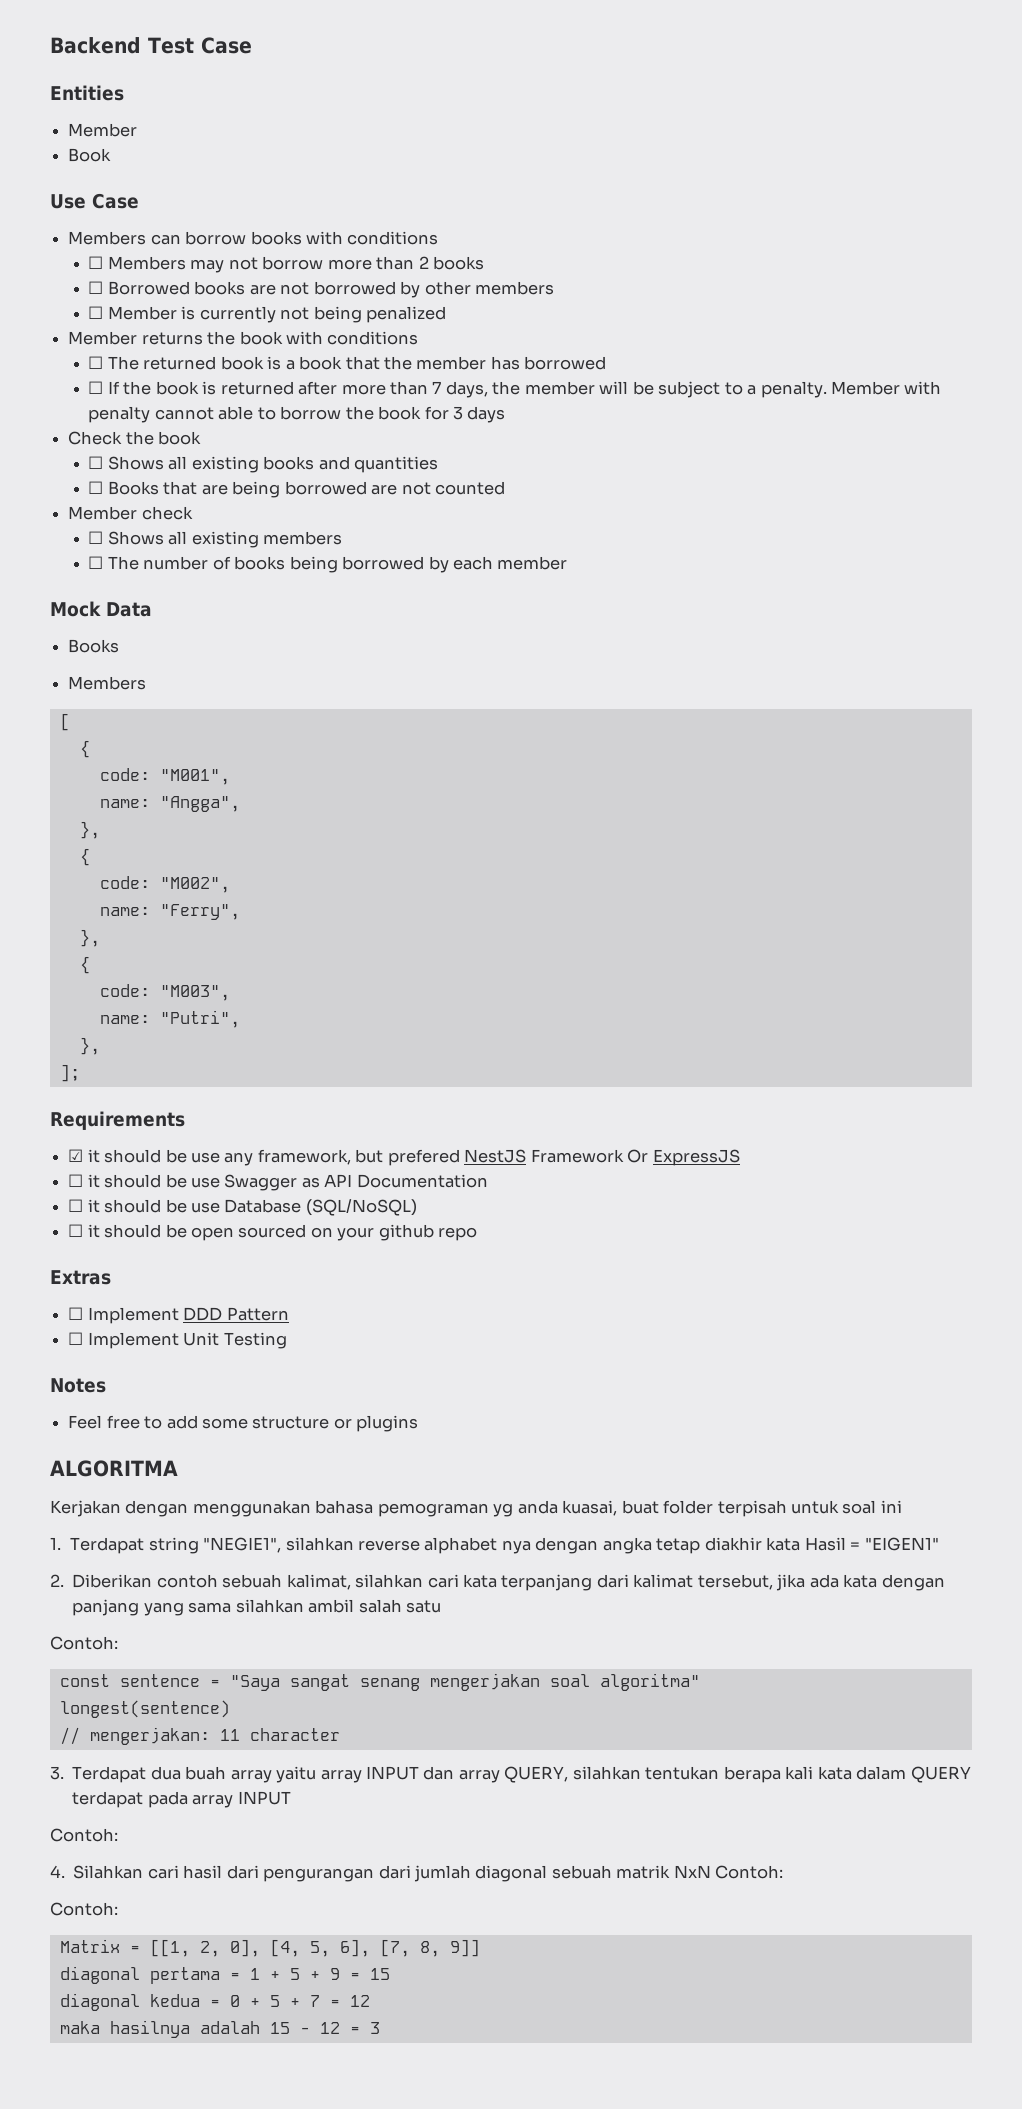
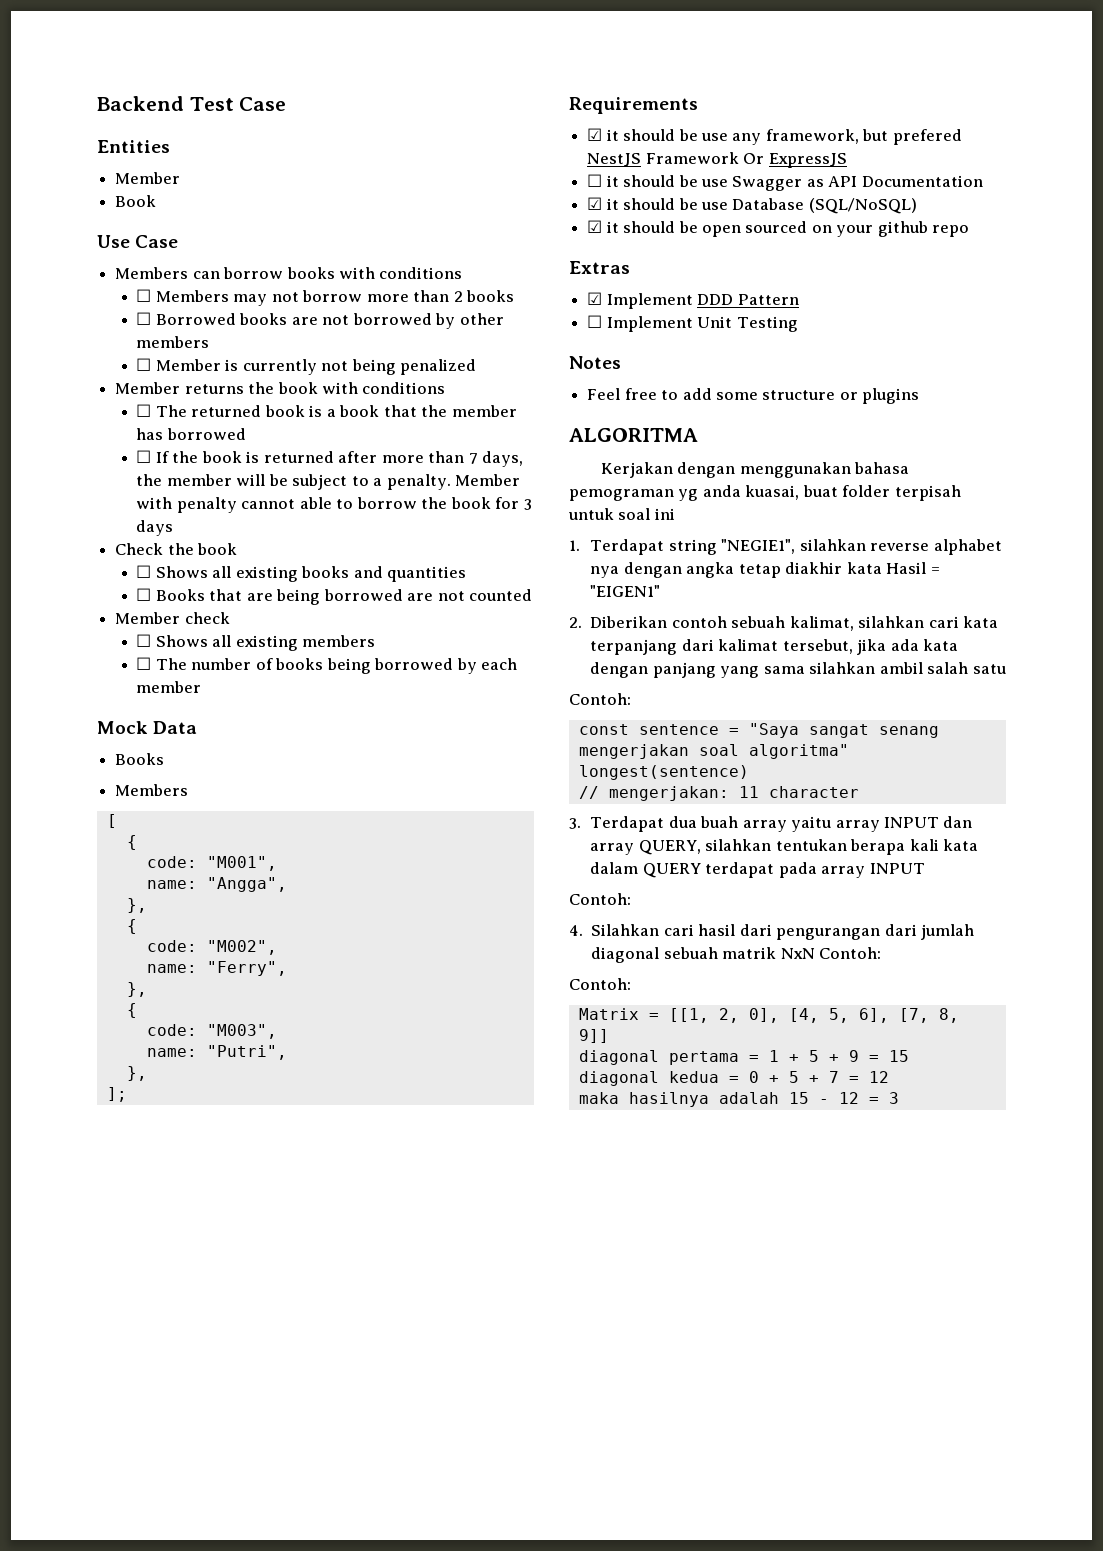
- ☐ it should be use Database (SQL/NoSQL)
+ ☑ it should be use Database (SQL/NoSQL)
- ☐ it should be open sourced on your github repo
+ ☑ it should be open sourced on your github repo
- ☐ Implement DDD Pattern
+ ☑ Implement DDD Pattern

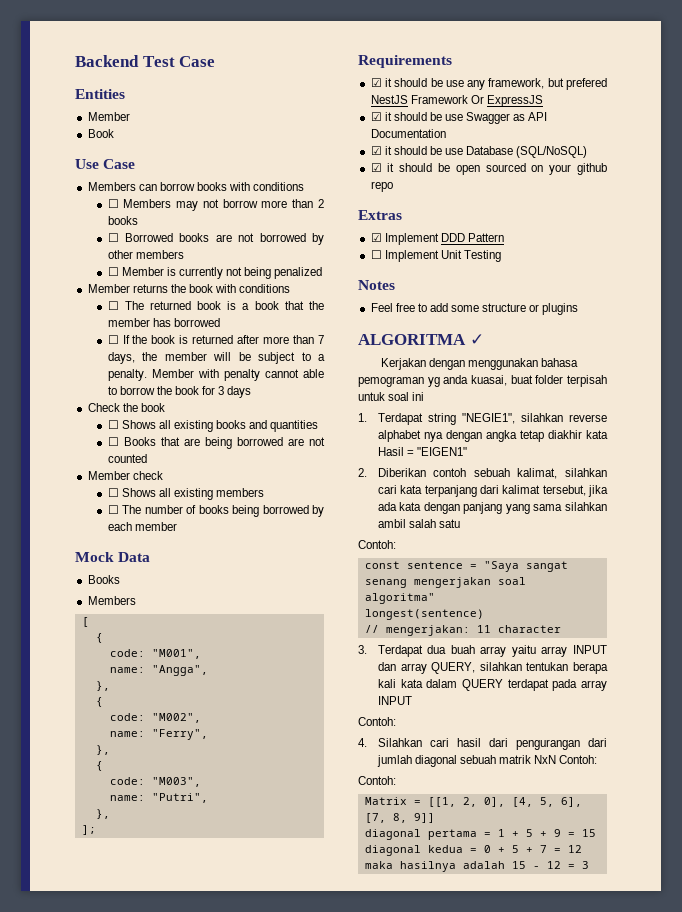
- ☐ it should be use Swagger as API Documentation
+ ☑ it should be use Swagger as API Documentation
- ALGORITMA
+ ALGORITMA ✓

